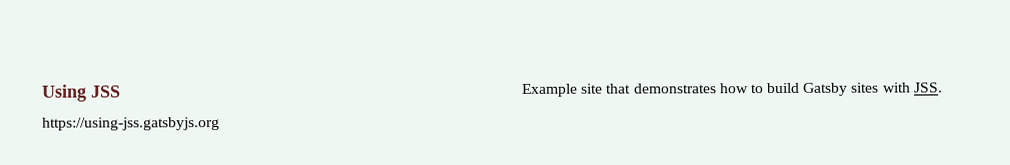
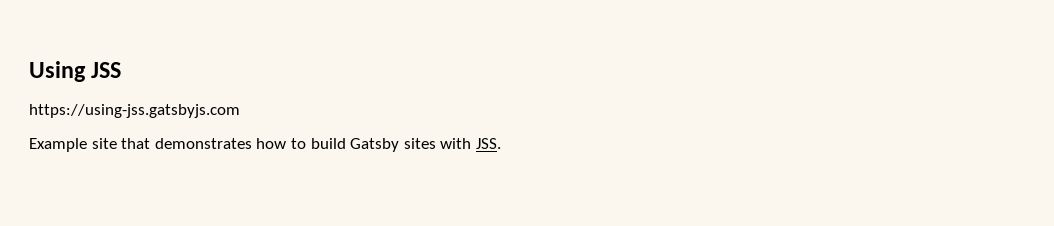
- https://using-jss.gatsbyjs.org
+ https://using-jss.gatsbyjs.com

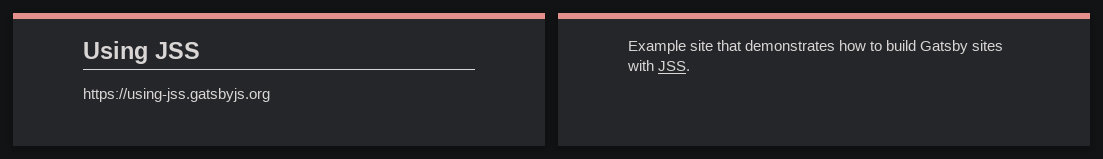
- https://using-jss.gatsbyjs.com
+ https://using-jss.gatsbyjs.org

